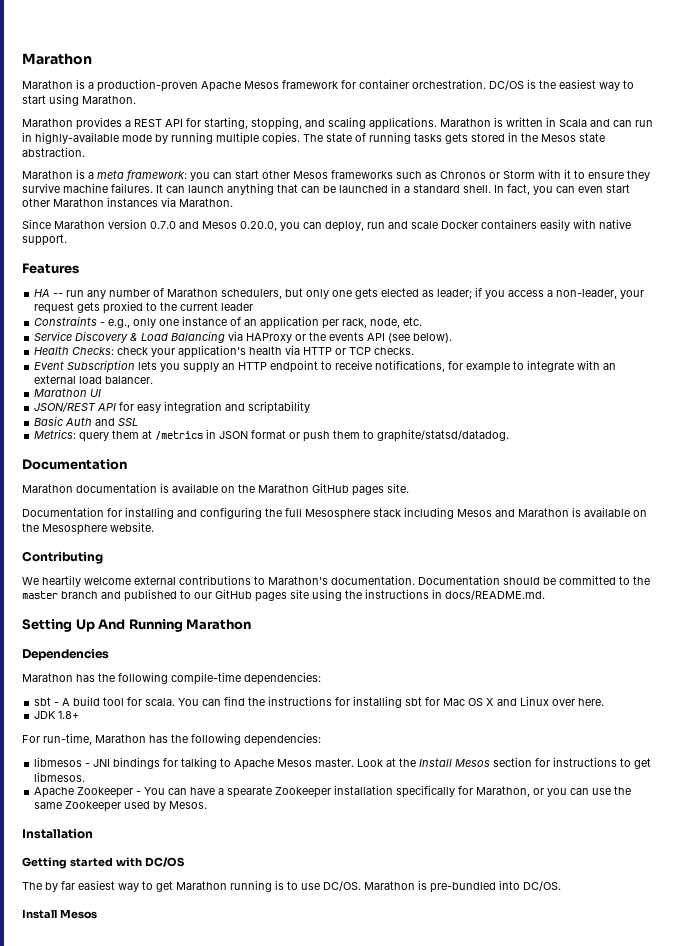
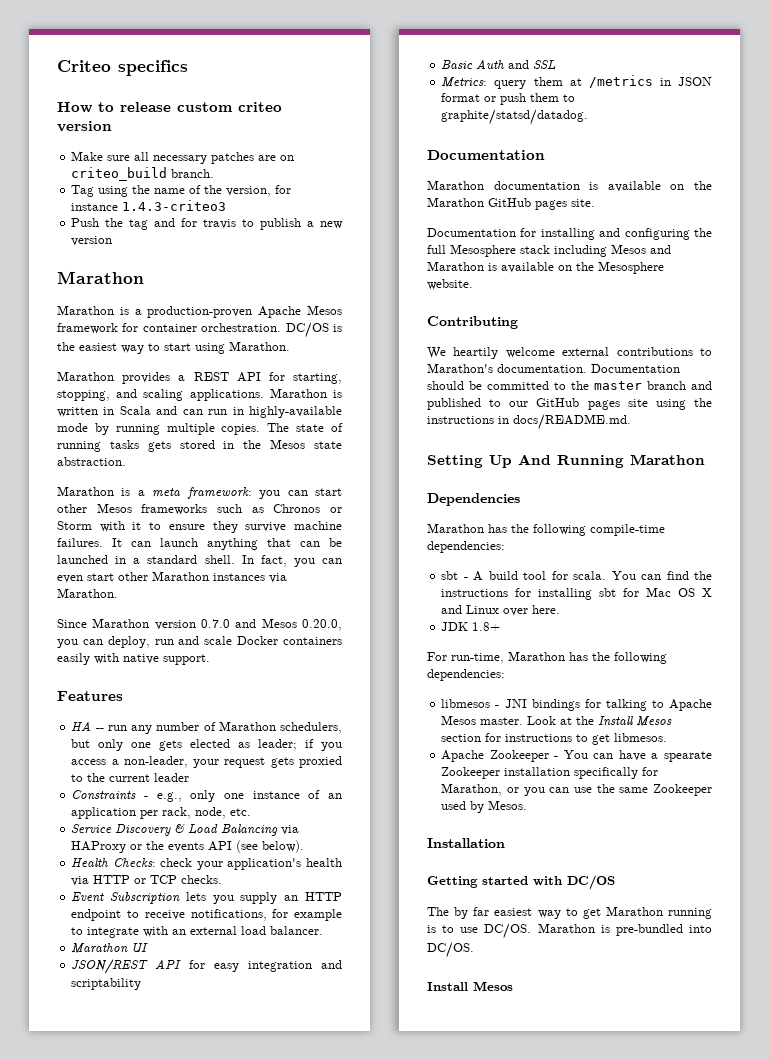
+ Criteo specifics
+ How to release custom criteo version
+ Make sure all necessary patches are on criteo_build branch.
+ Tag using the name of the version, for instance 1.4.3-criteo3
+ Push the tag and for travis to publish a new version

